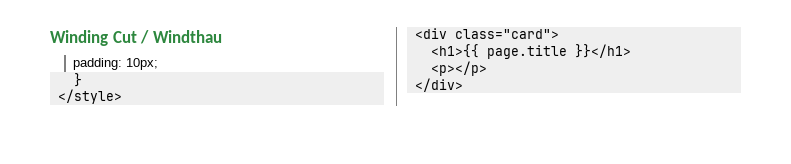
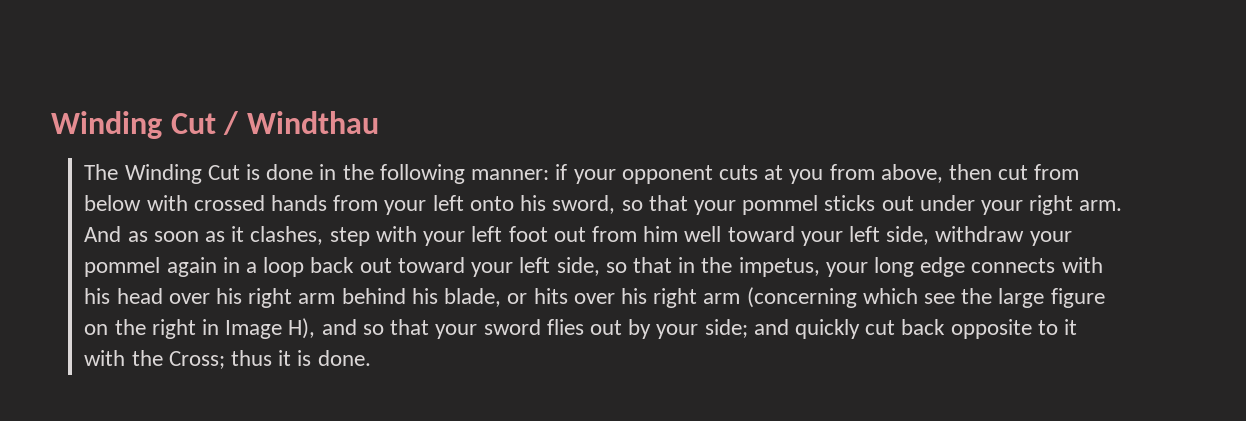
- padding: 10px;
- }
- </style>
- <div class="card">
- <h1>{{ page.title }}</h1>
- <p></p>
- </div>
+ The Winding Cut is done in the following manner: if your opponent cuts at you from above, then cut from below with crossed hands from your left onto his sword, so that your pommel sticks out under your right arm. And as soon as it clashes, step with your left foot out from him well toward your left side, withdraw your pommel again in a loop back out toward your left side, so that in the impetus, your long edge connects with his head over his right arm behind his blade, or hits over his right arm (concerning which see the large figure on the right in Image H), and so that your sword flies out by your side; and quickly cut back opposite to it with the Cross; thus it is done.

